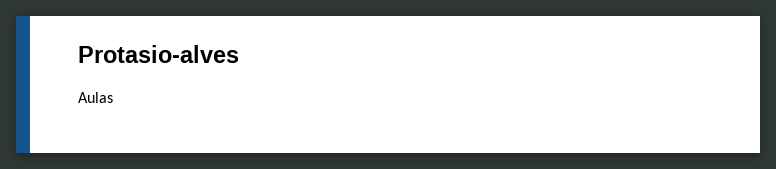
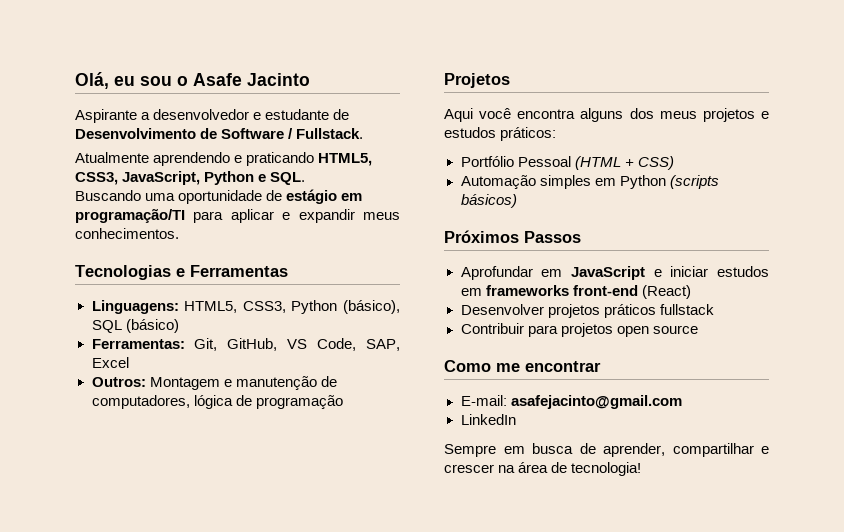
- Protasio-alves
- Aulas
+ Olá, eu sou o Asafe Jacinto
+ Aspirante a desenvolvedor e estudante de Desenvolvimento de Software / Fullstack.
+ Atualmente aprendendo e praticando HTML5, CSS3, JavaScript, Python e SQL.
+ Buscando uma oportunidade de estágio em programação/TI para aplicar e expandir meus conhecimentos.
+ Tecnologias e Ferramentas
+ Linguagens: HTML5, CSS3, Python (básico), SQL (básico)
+ Ferramentas: Git, GitHub, VS Code, SAP, Excel
+ Outros: Montagem e manutenção de computadores, lógica de programação
+ Projetos
+ Aqui você encontra alguns dos meus projetos e estudos práticos:
+ Portfólio Pessoal (HTML + CSS)
+ Automação simples em Python (scripts básicos)
+ Próximos Passos
+ Aprofundar em JavaScript e iniciar estudos em frameworks front-end (React)
+ Desenvolver projetos práticos fullstack
+ Contribuir para projetos open source
+ Como me encontrar
+ E-mail: asafejacinto@gmail.com
+ LinkedIn
+ Sempre em busca de aprender, compartilhar e crescer na área de tecnologia!

